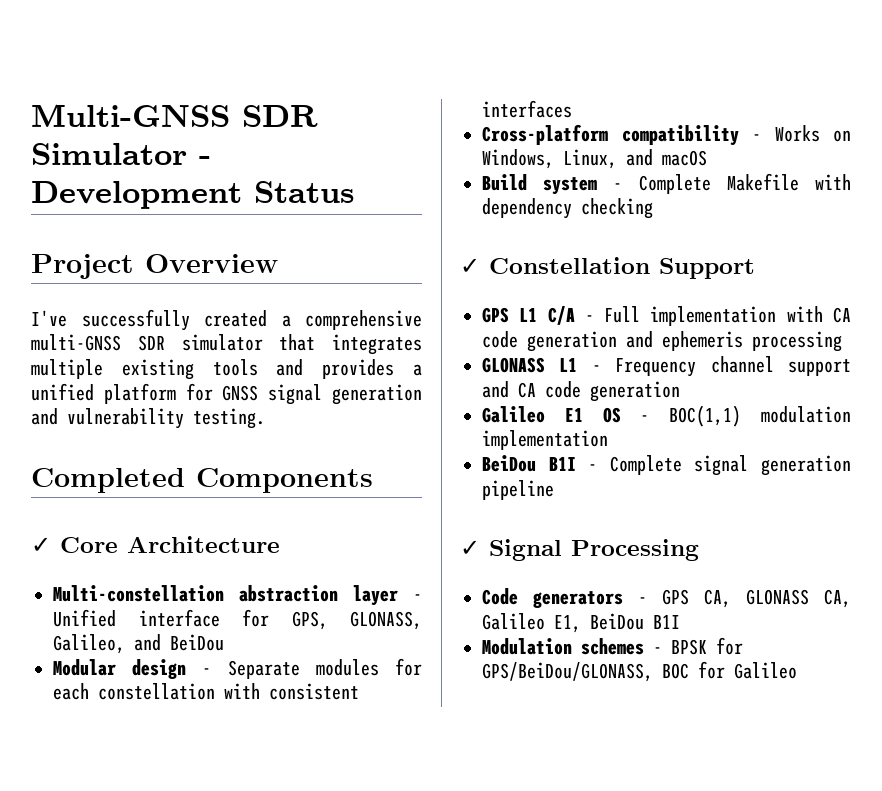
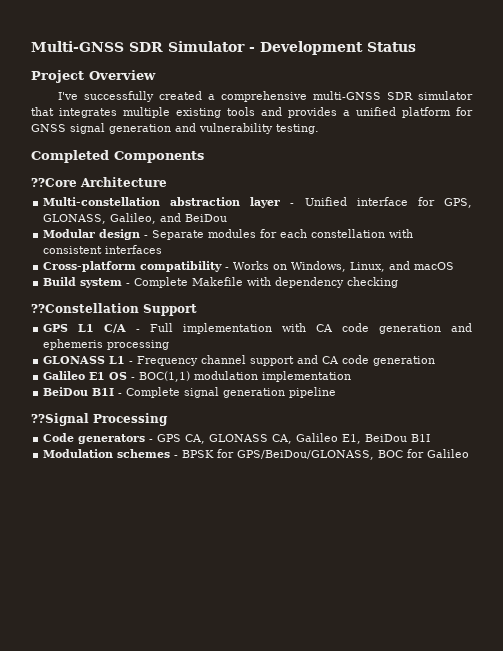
- ✓ Core Architecture
+ ??Core Architecture
- ✓ Constellation Support
+ ??Constellation Support
- ✓ Signal Processing
+ ??Signal Processing

